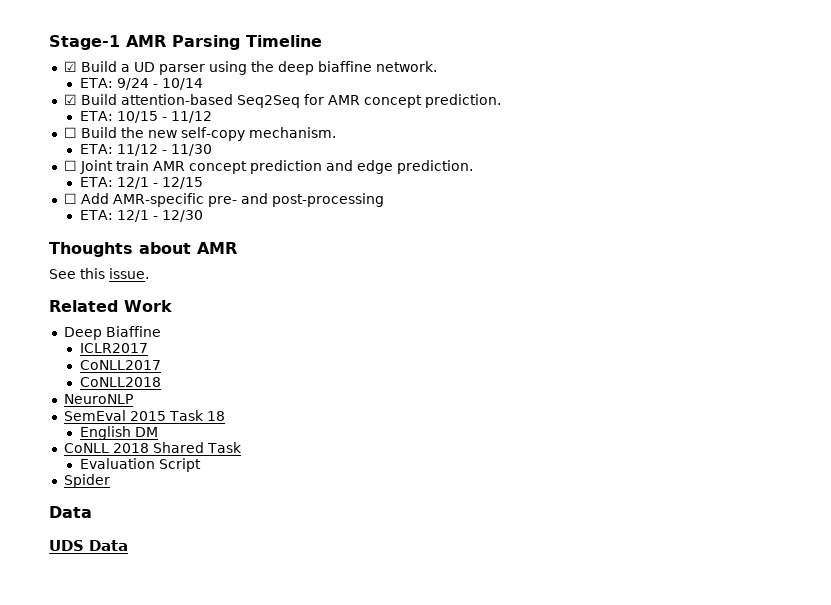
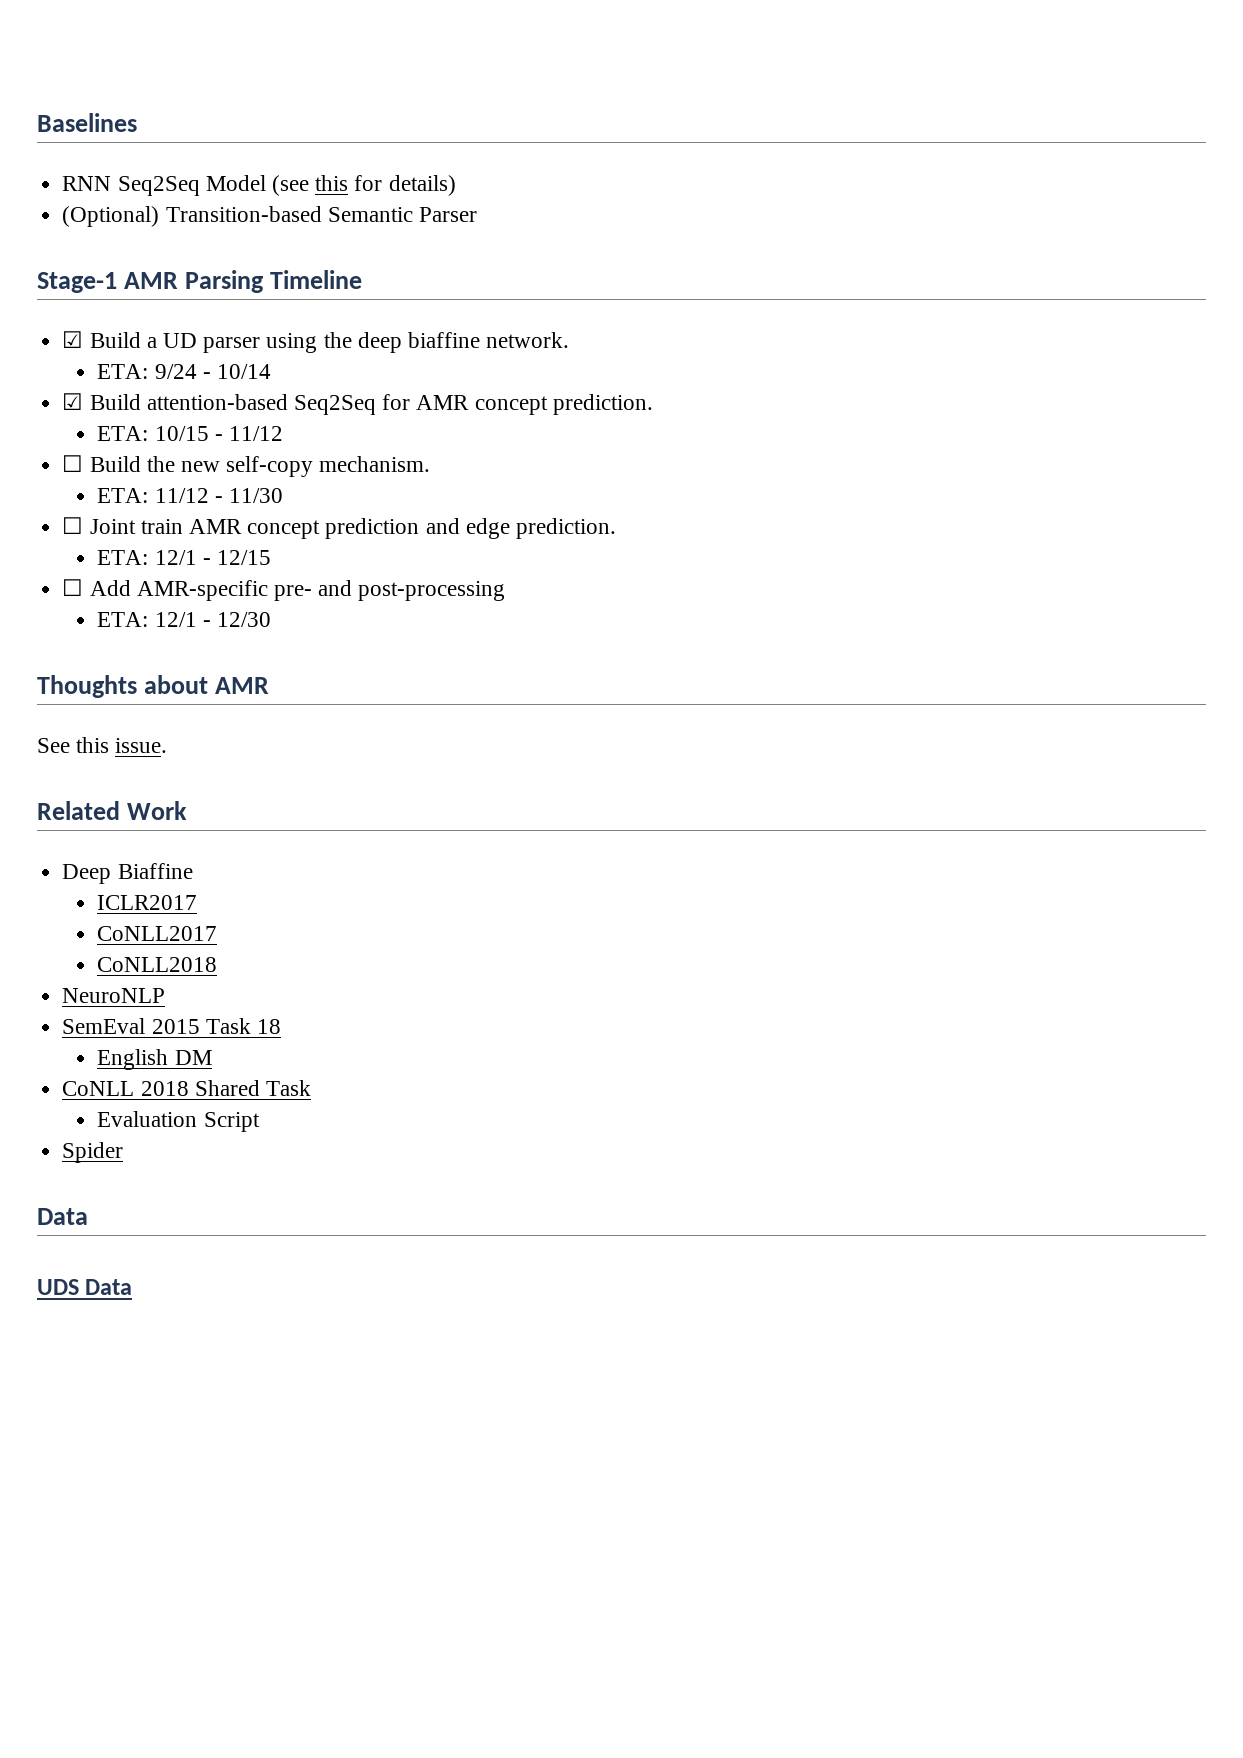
+ Baselines
+ RNN Seq2Seq Model (see this for details)
+ (Optional) Transition-based Semantic Parser

